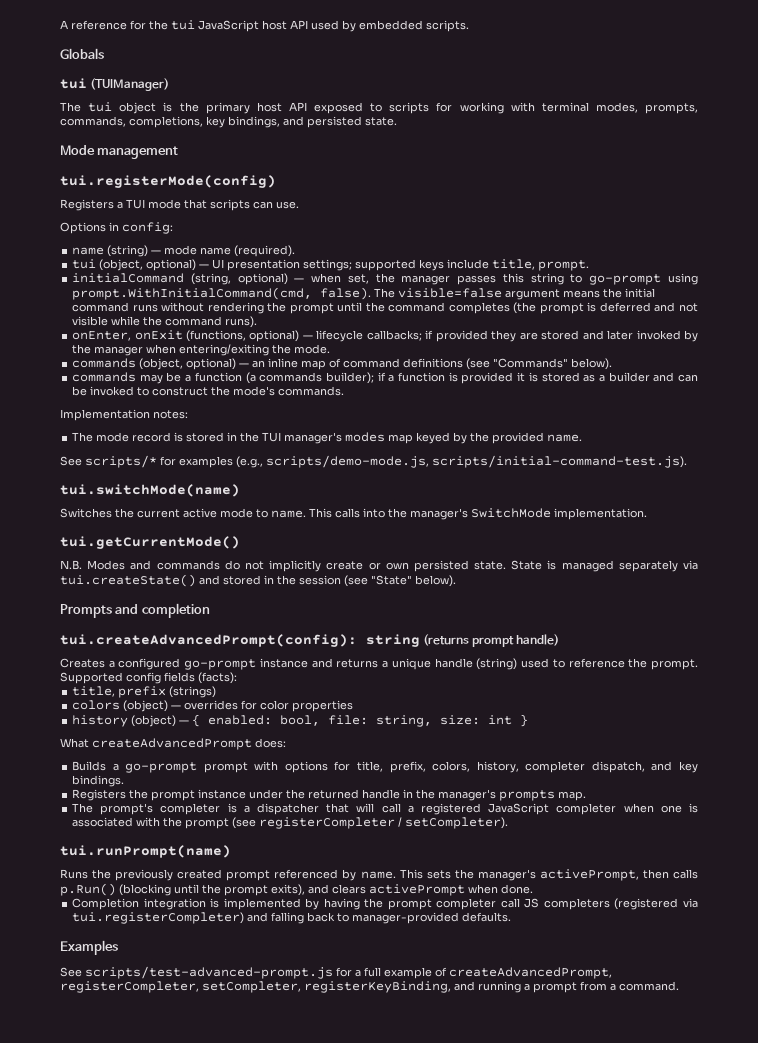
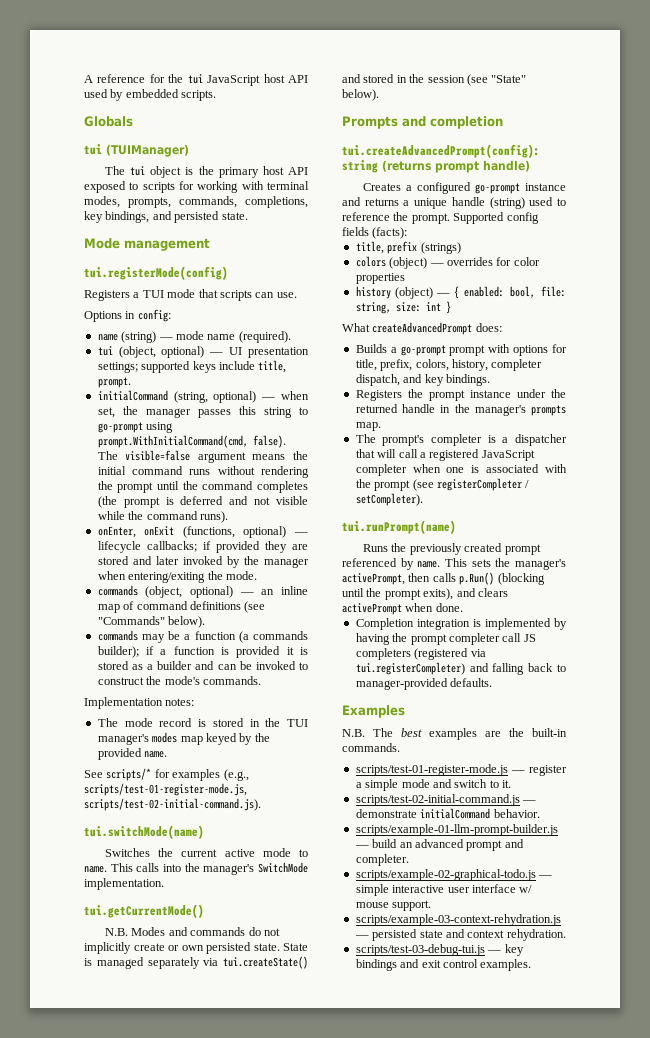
- See scripts/* for examples (e.g., scripts/demo-mode.js, scripts/initial-command-test.js).
+ See scripts/* for examples (e.g., scripts/test-01-register-mode.js, scripts/test-02-initial-command.js).
- See scripts/test-advanced-prompt.js for a full example of createAdvancedPrompt, registerCompleter, setCompleter, registerKeyBinding, and running a prompt from a command.
+ N.B. The best examples are the built-in commands.
+ scripts/test-01-register-mode.js — register a simple mode and switch to it.
+ scripts/test-02-initial-command.js — demonstrate initialCommand behavior.
+ scripts/example-01-llm-prompt-builder.js — build an advanced prompt and completer.
+ scripts/example-02-graphical-todo.js — simple interactive user interface w/ mouse support.
+ scripts/example-03-context-rehydration.js — persisted state and context rehydration.
+ scripts/test-03-debug-tui.js — key bindings and exit control examples.

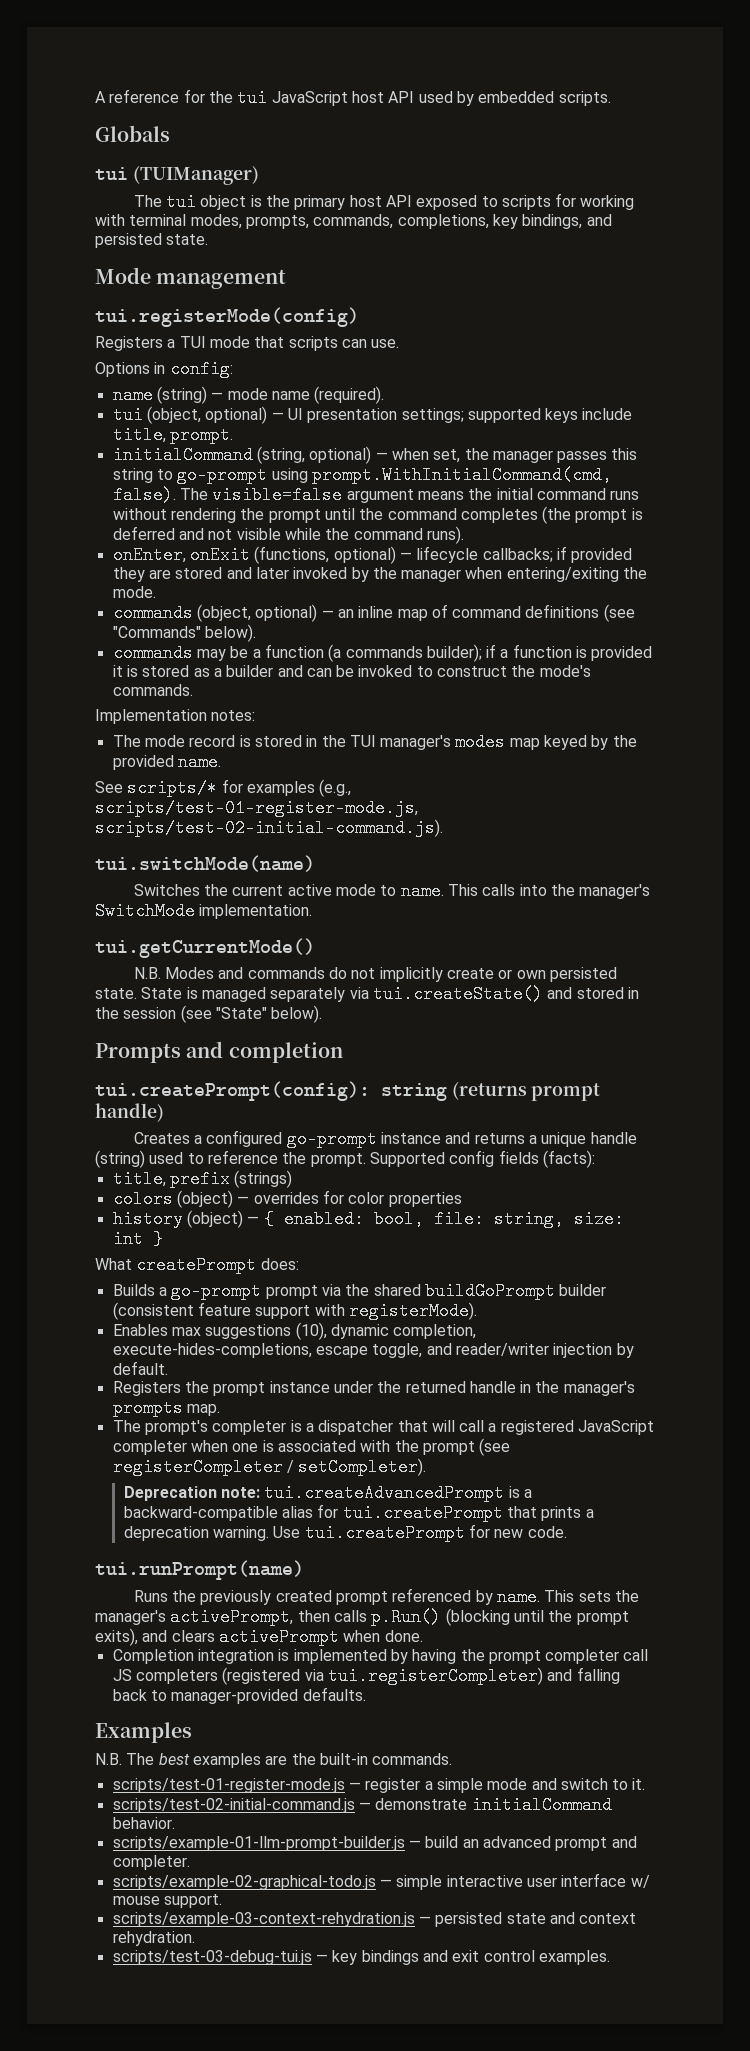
- tui.createAdvancedPrompt(config): string (returns prompt handle)
+ tui.createPrompt(config): string (returns prompt handle)
- What createAdvancedPrompt does:
+ What createPrompt does:
- Builds a go-prompt prompt with options for title, prefix, colors, history, completer dispatch, and key bindings.
+ Builds a go-prompt prompt via the shared buildGoPrompt builder (consistent feature support with registerMode).
+ Enables max suggestions (10), dynamic completion, execute-hides-completions, escape toggle, and reader/writer injection by default.
+ Deprecation note: tui.createAdvancedPrompt is a backward-compatible alias for tui.createPrompt that prints a deprecation warning. Use tui.createPrompt for new code.

